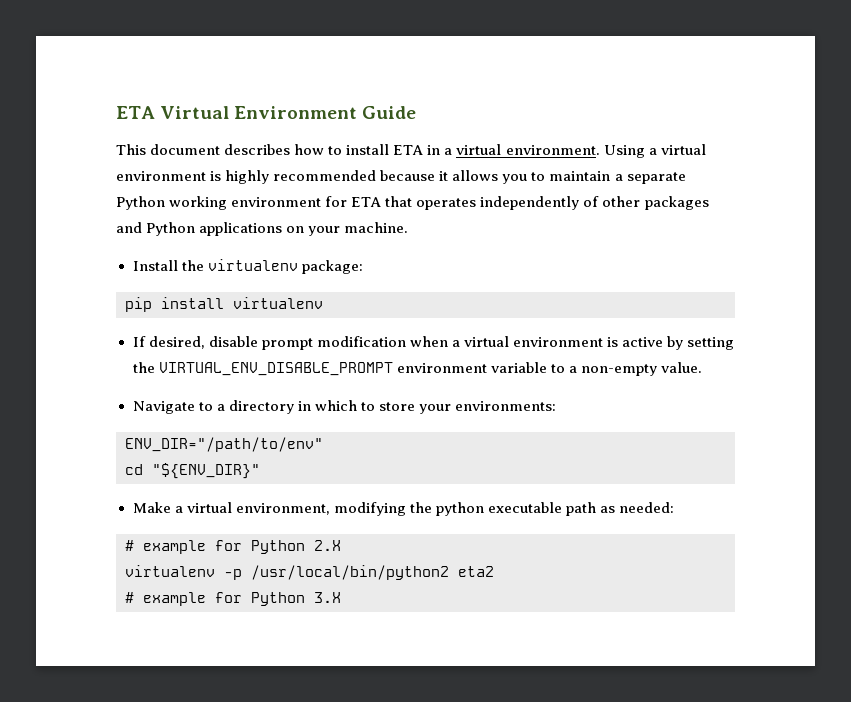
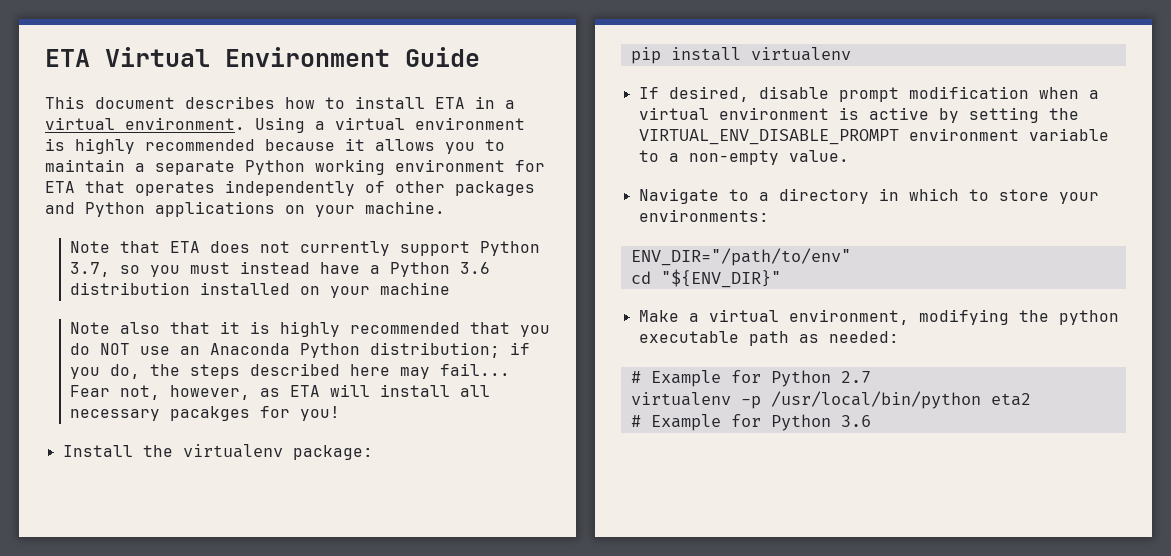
+ Note that ETA does not currently support Python 3.7, so you must instead have a Python 3.6 distribution installed on your machine
+ Note also that it is highly recommended that you do NOT use an Anaconda Python distribution; if you do, the steps described here may fail... Fear not, however, as ETA will install all necessary pacakges for you!
- # example for Python 2.X
+ # Example for Python 2.7
- virtualenv -p /usr/local/bin/python2 eta2
+ virtualenv -p /usr/local/bin/python eta2
- # example for Python 3.X
+ # Example for Python 3.6

